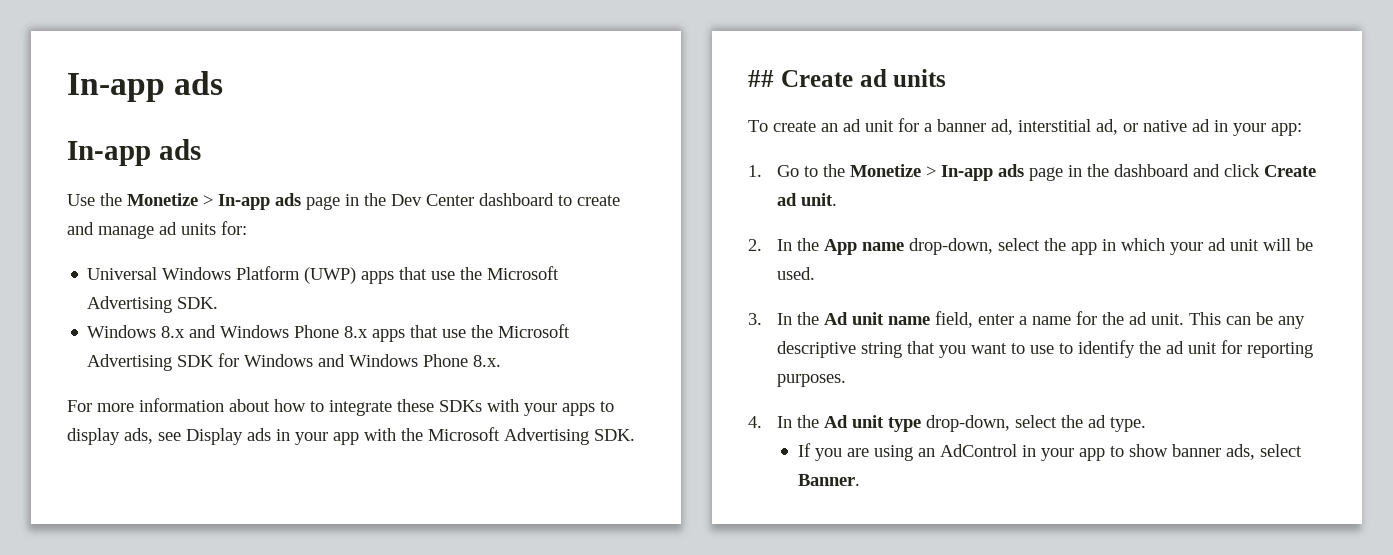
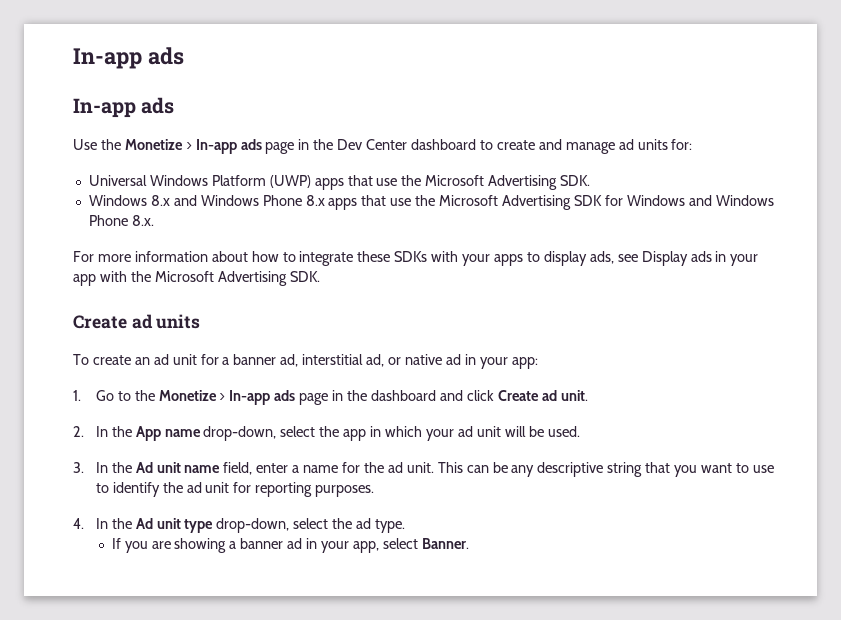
- ## Create ad units
+ Create ad units
- If you are using an AdControl in your app to show banner ads, select Banner.
+ If you are showing a banner ad in your app, select Banner.

